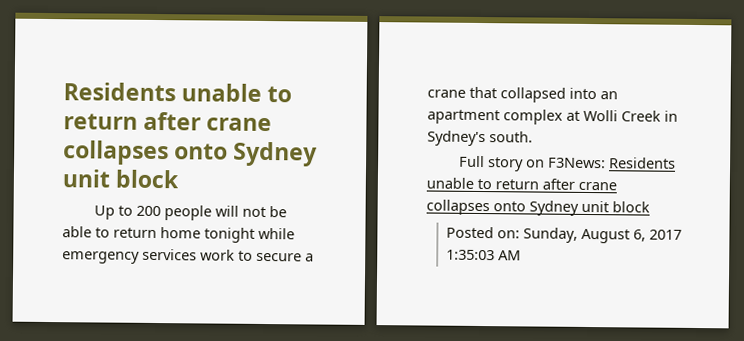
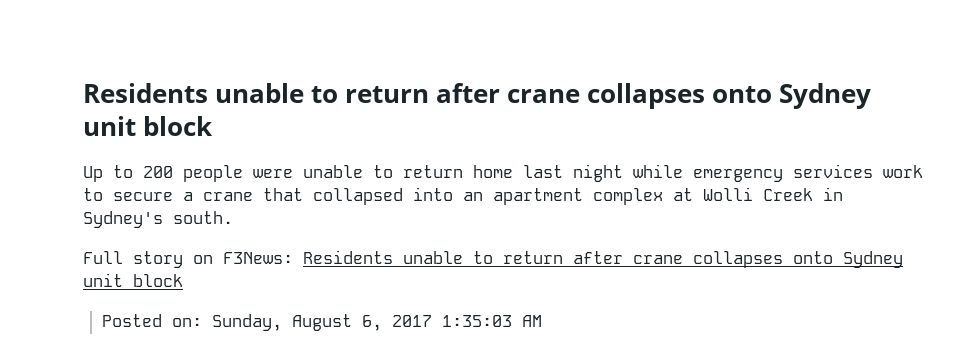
- Up to 200 people will not be able to return home tonight while emergency services work to secure a crane that collapsed into an apartment complex at Wolli Creek in Sydney's south.
+ Up to 200 people were unable to return home last night while emergency services work to secure a crane that collapsed into an apartment complex at Wolli Creek in Sydney's south.

